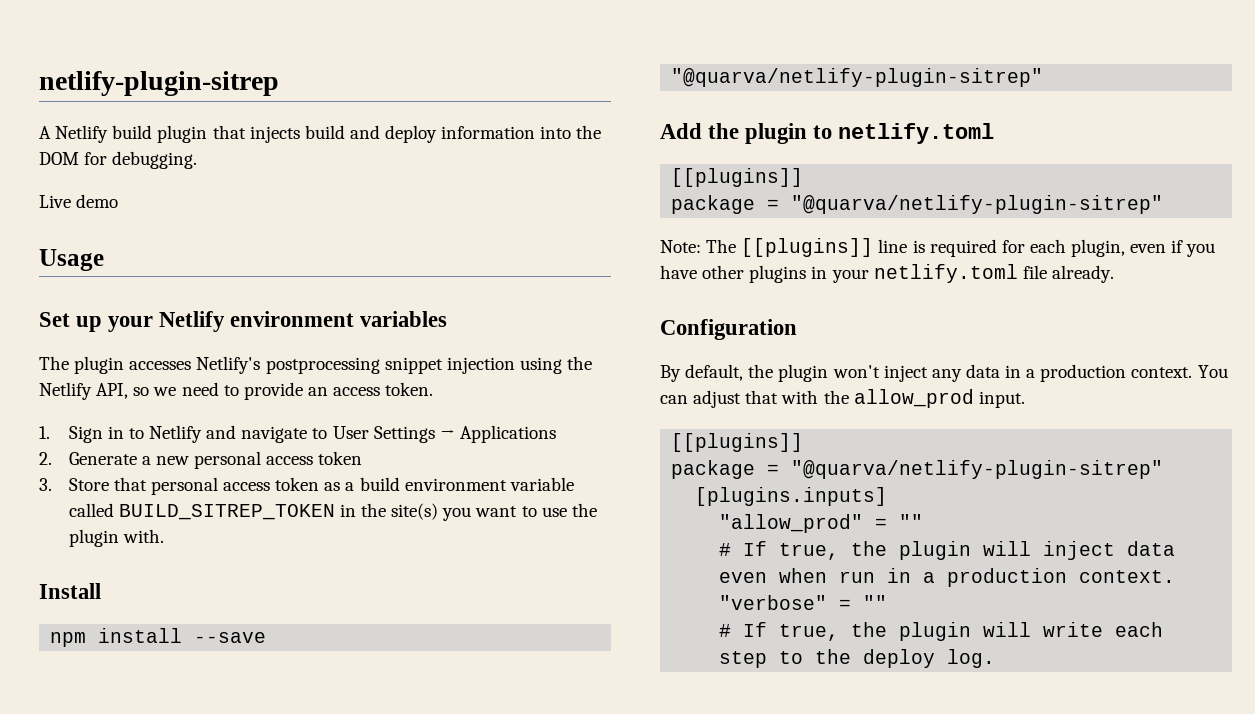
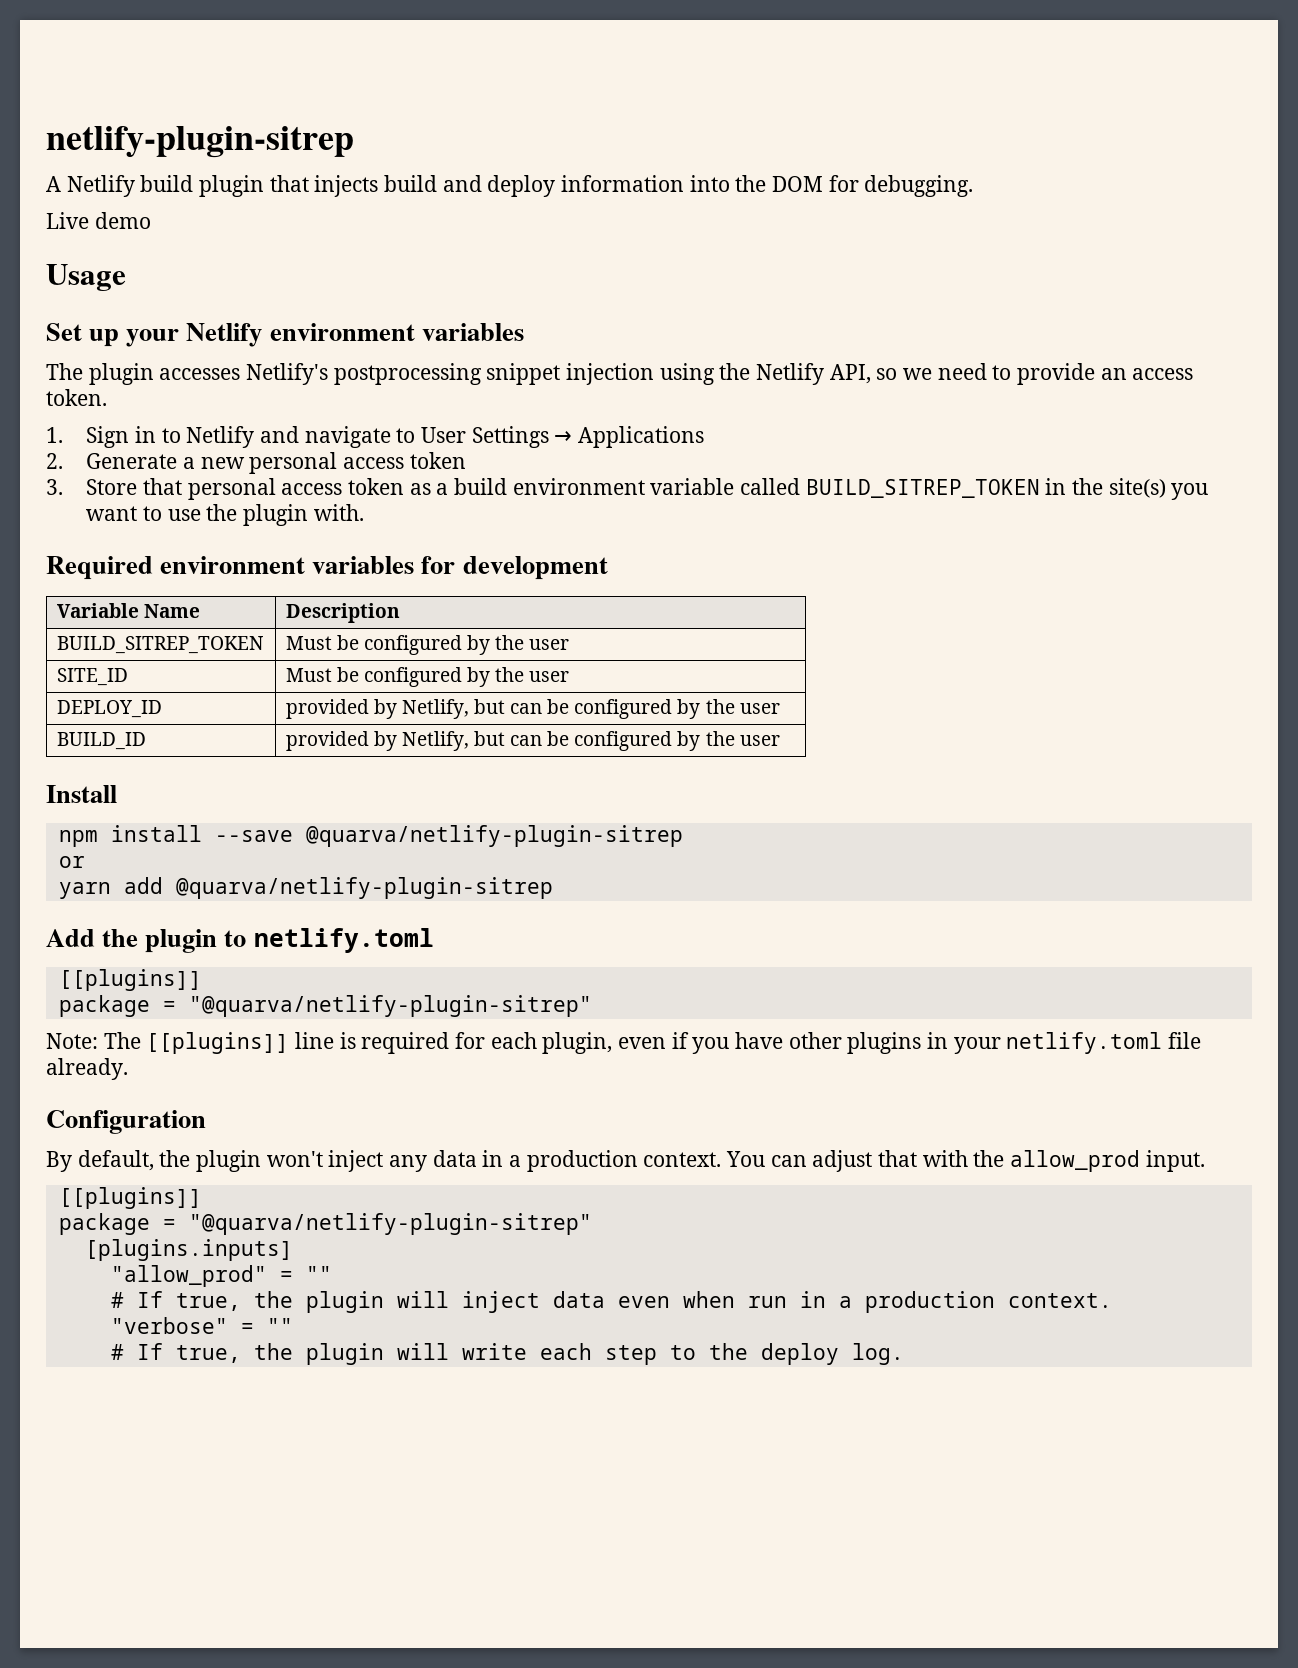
+ Required environment variables for development
+ Variable Name | Description
+ BUILD_SITREP_TOKEN | Must be configured by the user
+ SITE_ID | Must be configured by the user
+ DEPLOY_ID | provided by Netlify, but can be configured by the user
+ BUILD_ID | provided by Netlify, but can be configured by the user
- npm install --save "@quarva/netlify-plugin-sitrep"
+ npm install --save @quarva/netlify-plugin-sitrep
+ or
+ yarn add @quarva/netlify-plugin-sitrep

